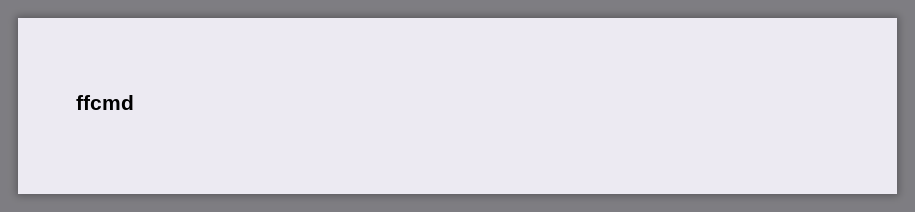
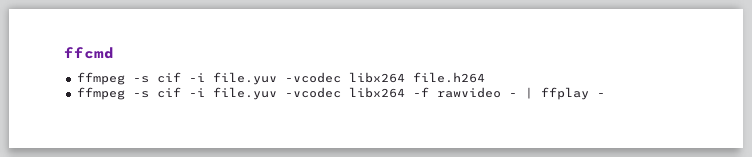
+ ffmpeg -s cif -i file.yuv -vcodec libx264 file.h264
+ ffmpeg -s cif -i file.yuv -vcodec libx264 -f rawvideo - | ffplay -

